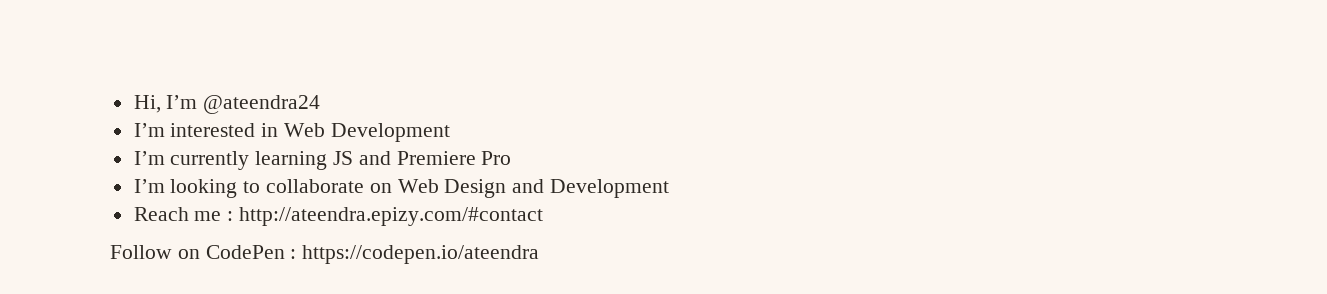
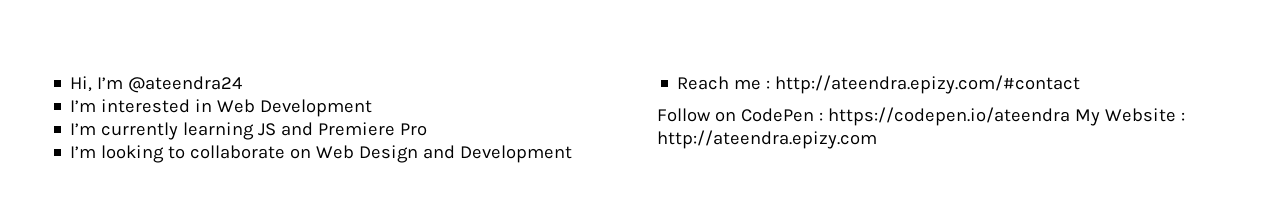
- Follow on CodePen : https://codepen.io/ateendra
+ Follow on CodePen : https://codepen.io/ateendra My Website : http://ateendra.epizy.com

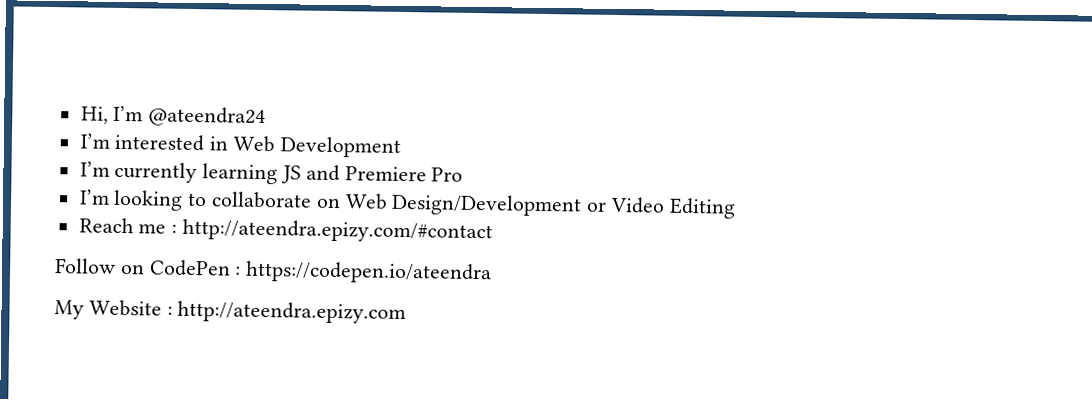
- I’m looking to collaborate on Web Design and Development
+ I’m looking to collaborate on Web Design/Development or Video Editing
- Follow on CodePen : https://codepen.io/ateendra My Website : http://ateendra.epizy.com
+ Follow on CodePen : https://codepen.io/ateendra
+ My Website : http://ateendra.epizy.com

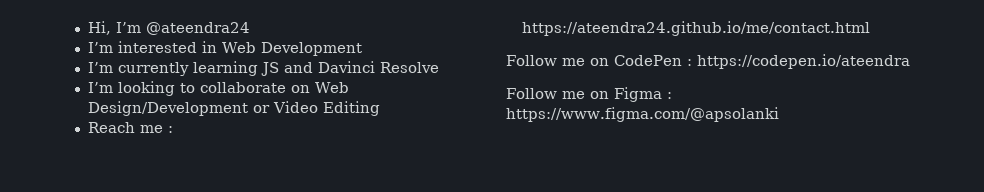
- I’m currently learning JS and Premiere Pro
+ I’m currently learning JS and Davinci Resolve
- Reach me : http://ateendra.epizy.com/#contact
- Follow on CodePen : https://codepen.io/ateendra
+ Reach me : https://ateendra24.github.io/me/contact.html
+ Follow me on CodePen : https://codepen.io/ateendra
- My Website : http://ateendra.epizy.com
+ Follow me on Figma : https://www.figma.com/@apsolanki

